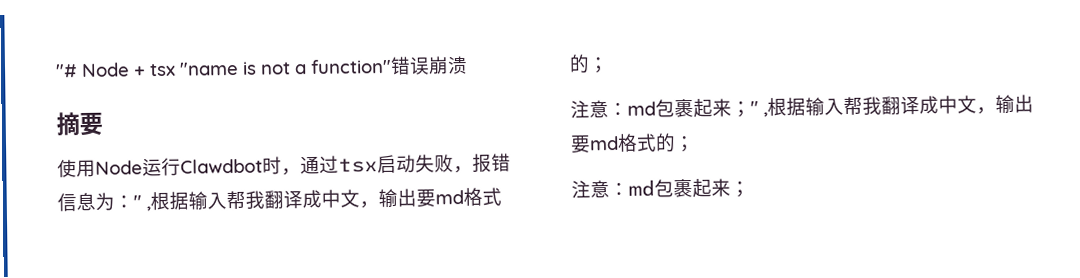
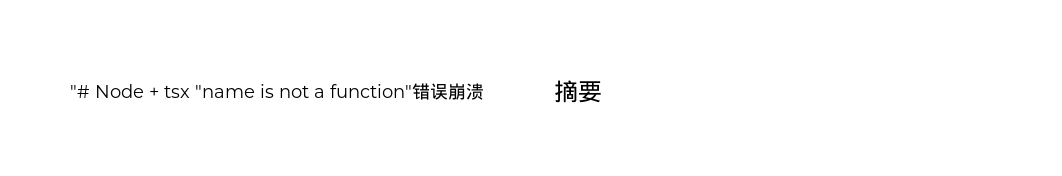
- 使用Node运行Clawdbot时，通过tsx启动失败，报错信息为：" ,根据输入帮我翻译成中文，输出要md格式的；
- 注意：md包裹起来；" ,根据输入帮我翻译成中文，输出要md格式的；
- 注意：md包裹起来；

